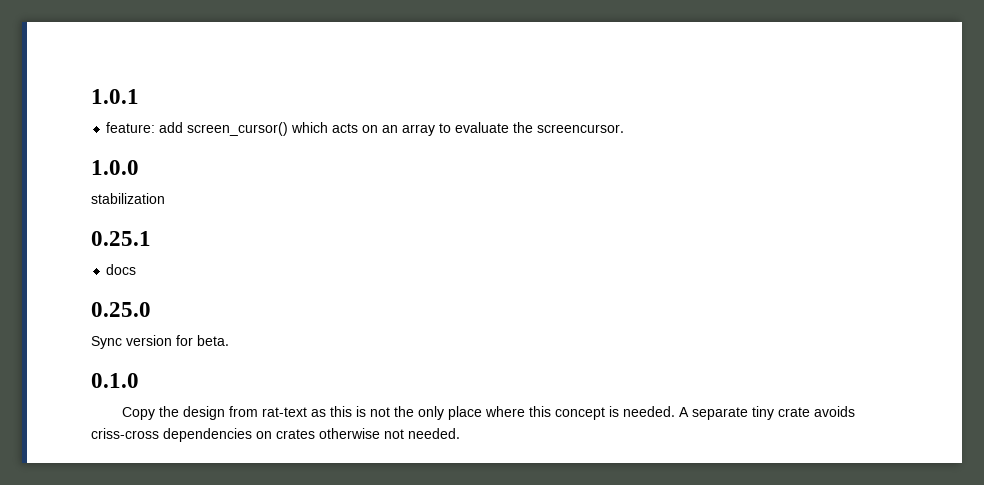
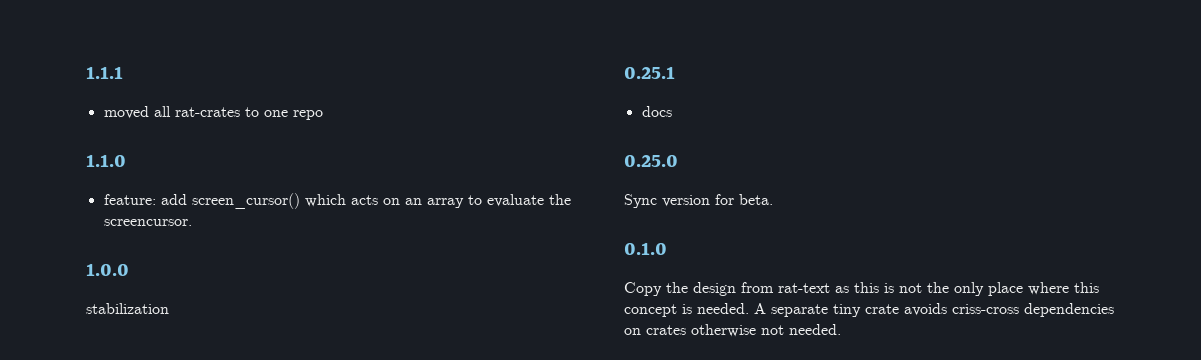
- 1.0.1
+ 1.1.1
+ moved all rat-crates to one repo
+ 1.1.0

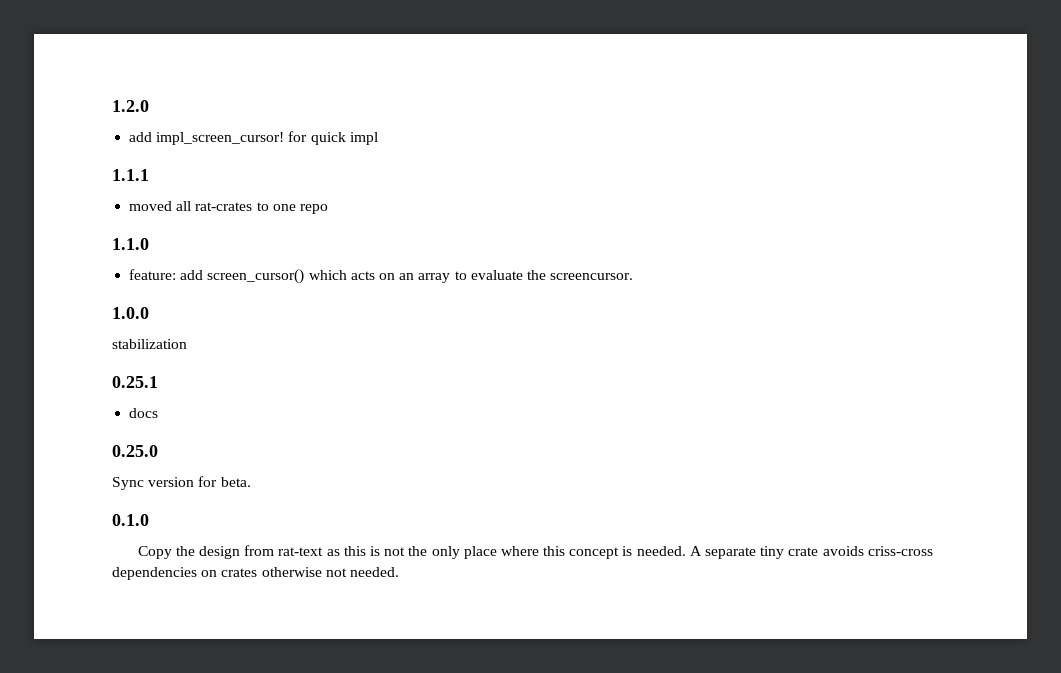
+ 1.2.0
+ add impl_screen_cursor! for quick impl

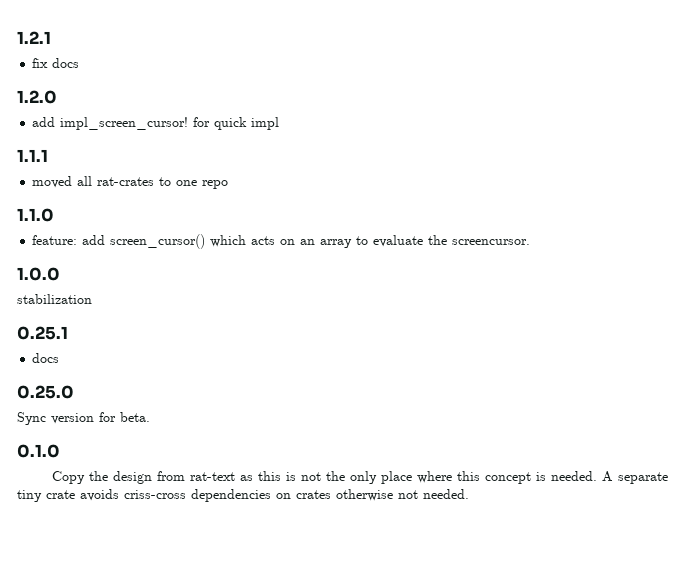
+ 1.2.1
+ fix docs

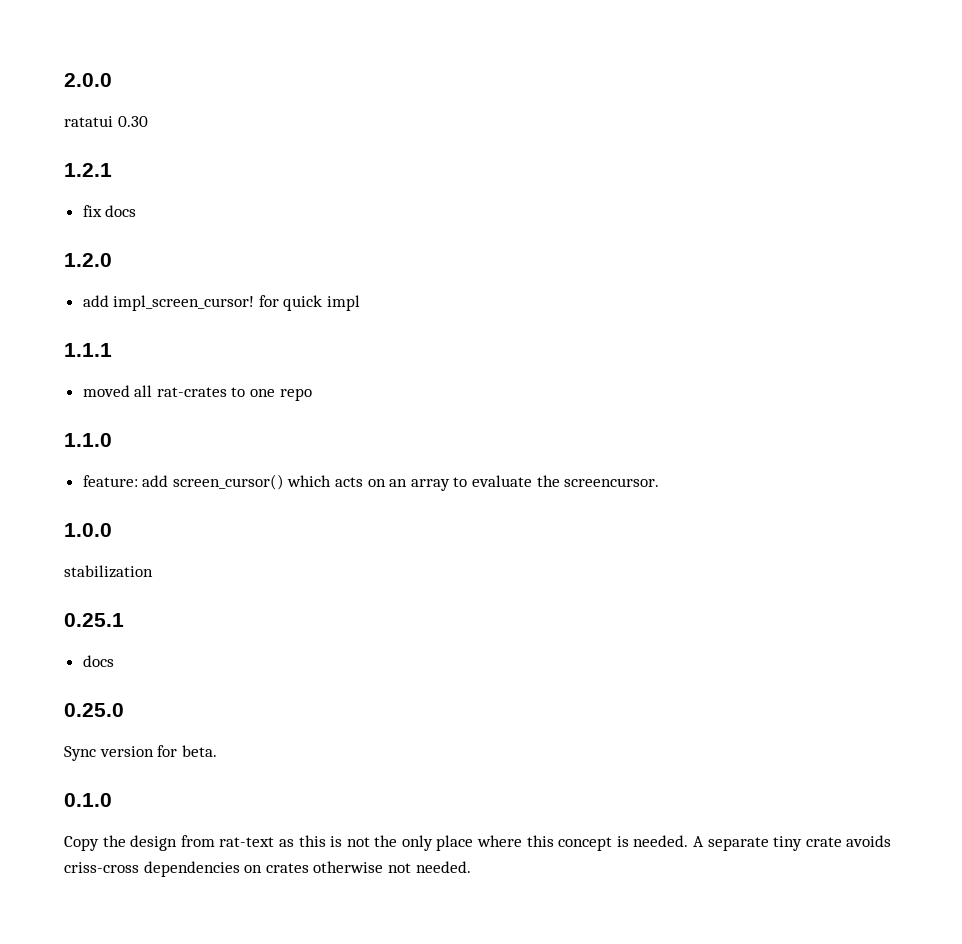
+ 2.0.0
+ ratatui 0.30

